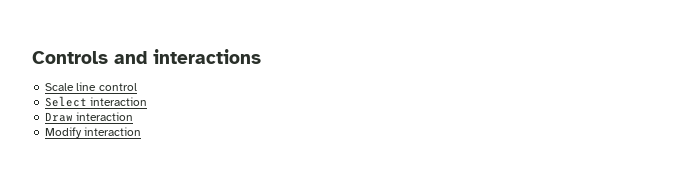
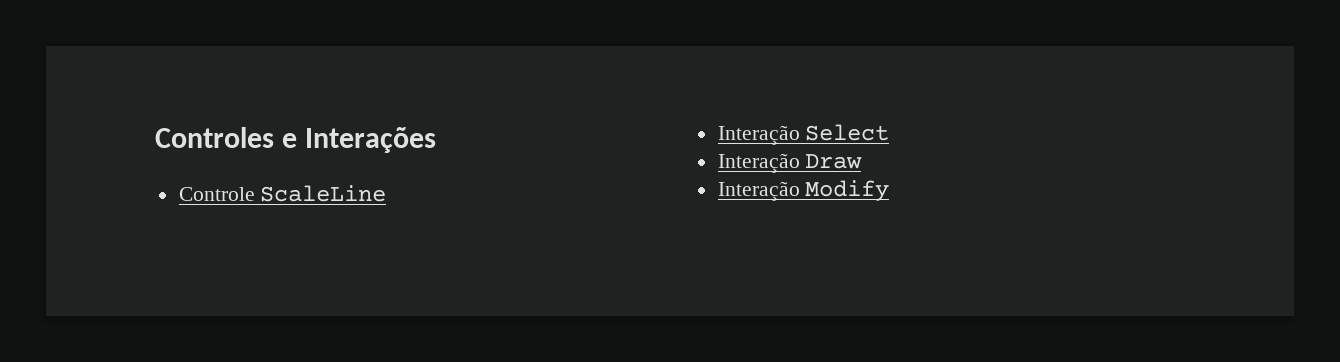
- Controls and interactions
- Scale line control
- Select interaction
- Draw interaction
- Modify interaction
+ Controles e Interações
+ Controle ScaleLine
+ Interação Select
+ Interação Draw
+ Interação Modify

